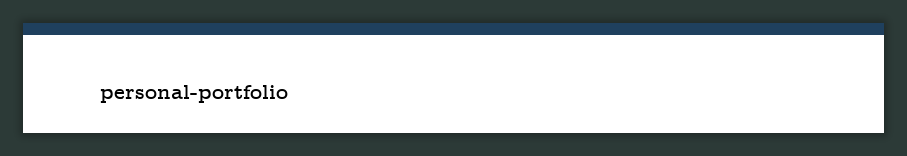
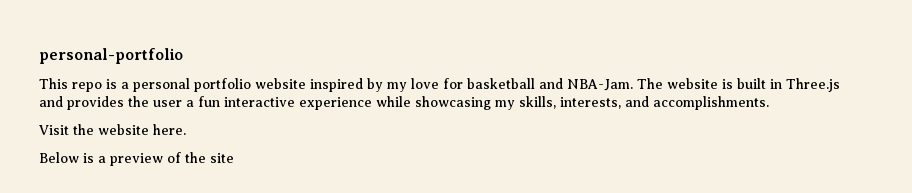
+ This repo is a personal portfolio website inspired by my love for basketball and NBA-Jam. The website is built in Three.js and provides the user a fun interactive experience while showcasing my skills, interests, and accomplishments.
+ Visit the website here.
+ Below is a preview of the site

